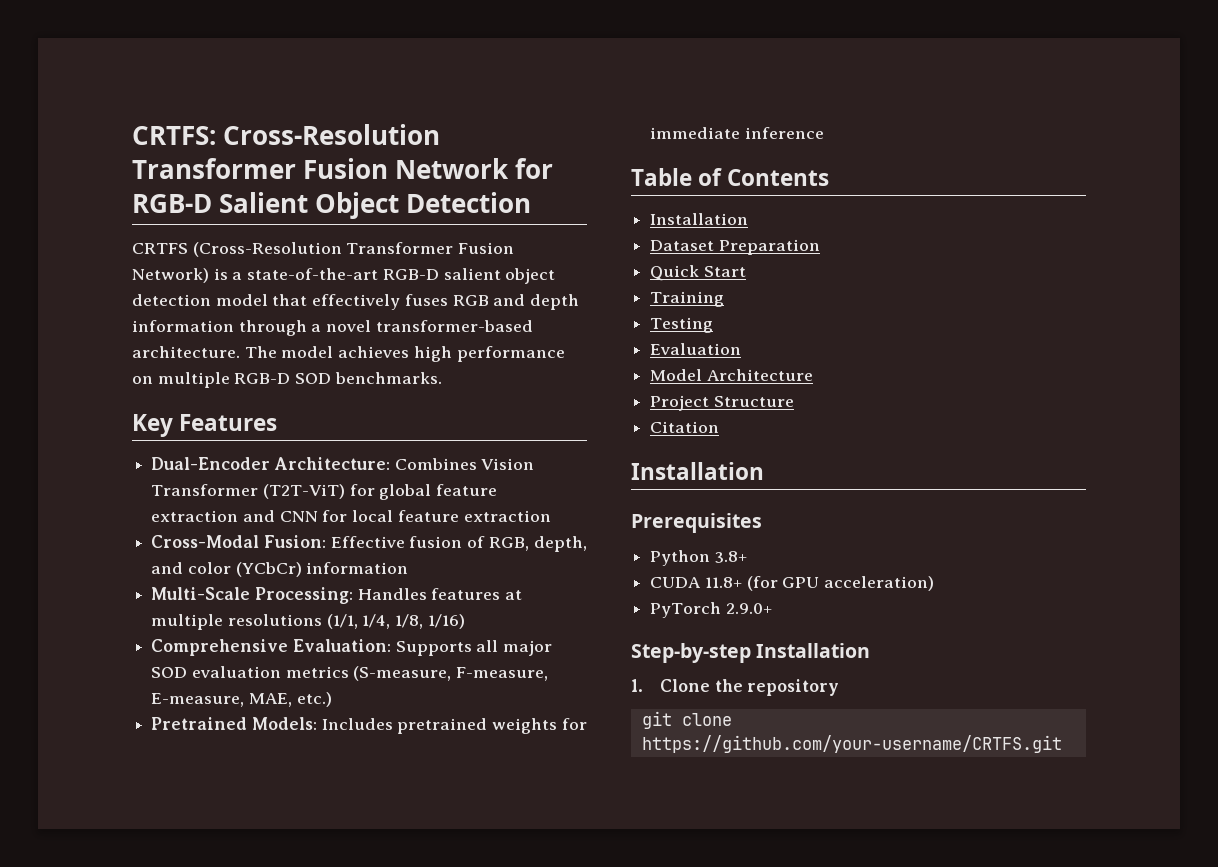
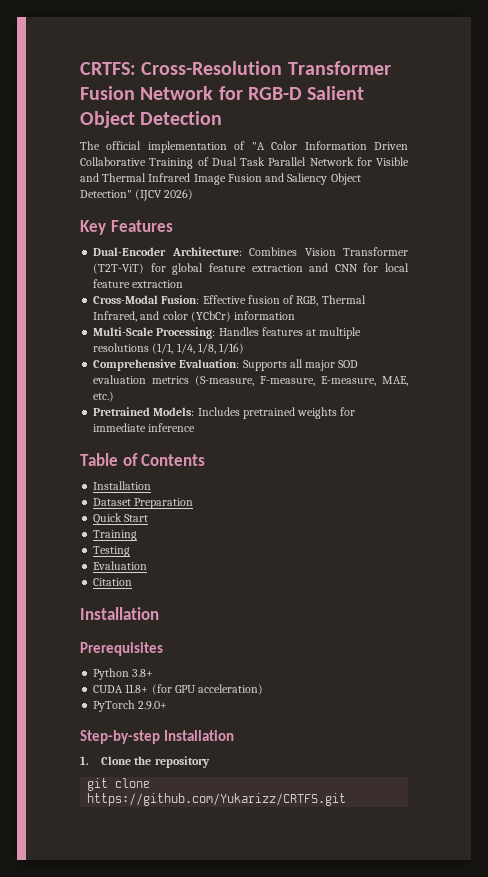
- CRTFS (Cross-Resolution Transformer Fusion Network) is a state-of-the-art RGB-D salient object detection model that effectively fuses RGB and depth information through a novel transformer-based architecture. The model achieves high performance on multiple RGB-D SOD benchmarks.
+ The official implementation of "A Color Information Driven Collaborative Training of Dual Task Parallel Network for Visible and Thermal Infrared Image Fusion and Saliency Object Detection" (IJCV 2026)
- Cross-Modal Fusion: Effective fusion of RGB, depth, and color (YCbCr) information
+ Cross-Modal Fusion: Effective fusion of RGB, Thermal Infrared, and color (YCbCr) information
- Model Architecture
- Project Structure
- git clone https://github.com/your-username/CRTFS.git
+ git clone https://github.com/Yukarizz/CRTFS.git

